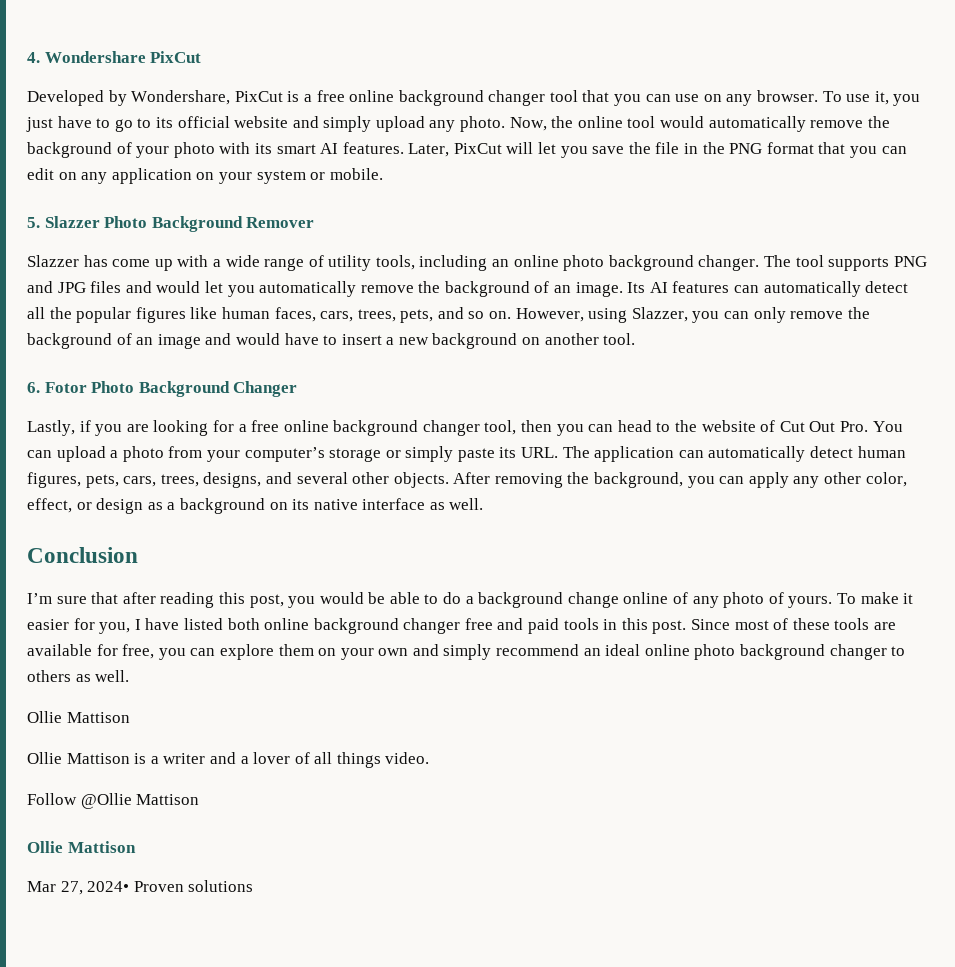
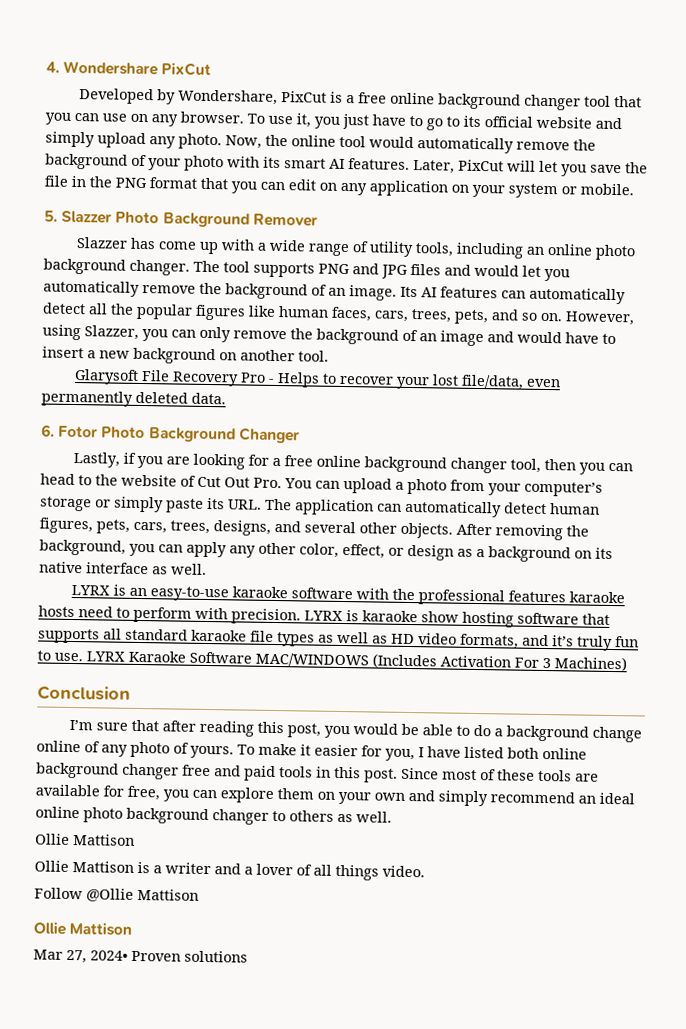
+ Glarysoft File Recovery Pro - Helps to recover your lost file/data, even permanently deleted data.
+ LYRX is an easy-to-use karaoke software with the professional features karaoke hosts need to perform with precision. LYRX is karaoke show hosting software that supports all standard karaoke file types as well as HD video formats, and it’s truly fun to use. LYRX Karaoke Software MAC/WINDOWS (Includes Activation For 3 Machines)

